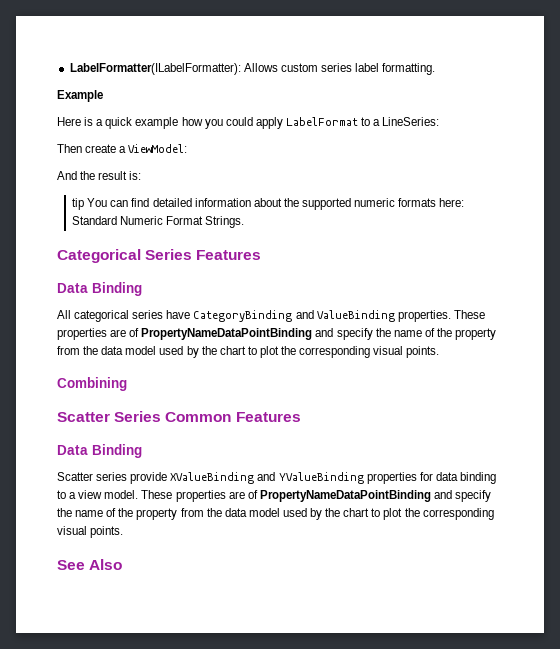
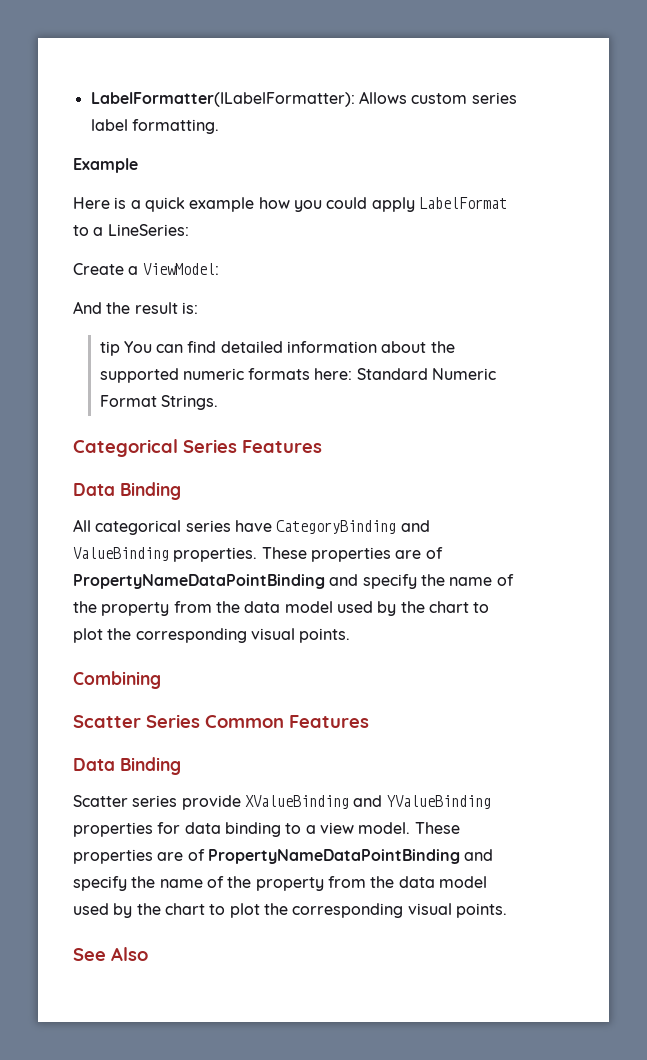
- Then create a ViewModel:
+ Create a ViewModel:

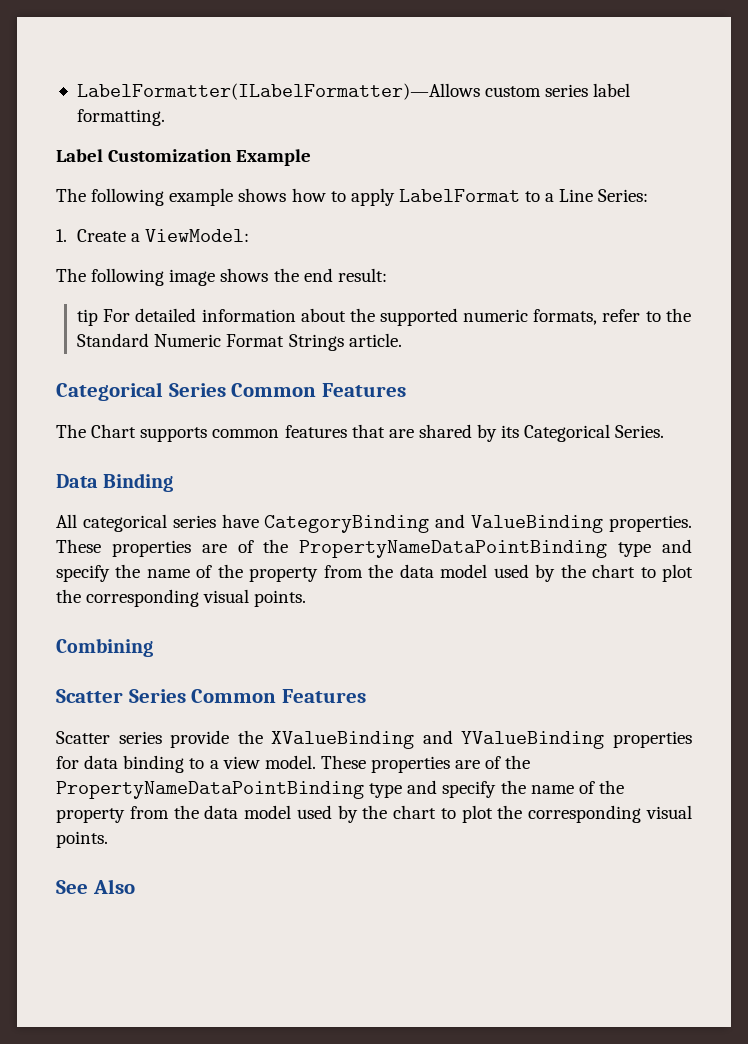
- LabelFormatter(ILabelFormatter): Allows custom series label formatting.
+ LabelFormatter(ILabelFormatter)—Allows custom series label formatting.
- Example
+ Label Customization Example
- Here is a quick example how you could apply LabelFormat to a LineSeries:
- Create a ViewModel:
+ The following example shows how to apply LabelFormat to a Line Series:
+ 1. Create a ViewModel:
- And the result is:
- tip You can find detailed information about the supported numeric formats here: Standard Numeric Format Strings.
+ The following image shows the end result:
+ tip For detailed information about the supported numeric formats, refer to the Standard Numeric Format Strings article.
- Categorical Series Features
+ Categorical Series Common Features
+ The Chart supports common features that are shared by its Categorical Series.
- All categorical series have CategoryBinding and ValueBinding properties. These properties are of PropertyNameDataPointBinding and specify the name of the property from the data model used by the chart to plot the corresponding visual points.
+ All categorical series have CategoryBinding and ValueBinding properties. These properties are of the PropertyNameDataPointBinding type and specify the name of the property from the data model used by the chart to plot the corresponding visual points.
  Scatter Series Common Features
- Data Binding
- Scatter series provide XValueBinding and YValueBinding properties for data binding to a view model. These properties are of PropertyNameDataPointBinding and specify the name of the property from the data model used by the chart to plot the corresponding visual points.
+ Scatter series provide the XValueBinding and YValueBinding properties for data binding to a view model. These properties are of the PropertyNameDataPointBinding type and specify the name of the property from the data model used by the chart to plot the corresponding visual points.

